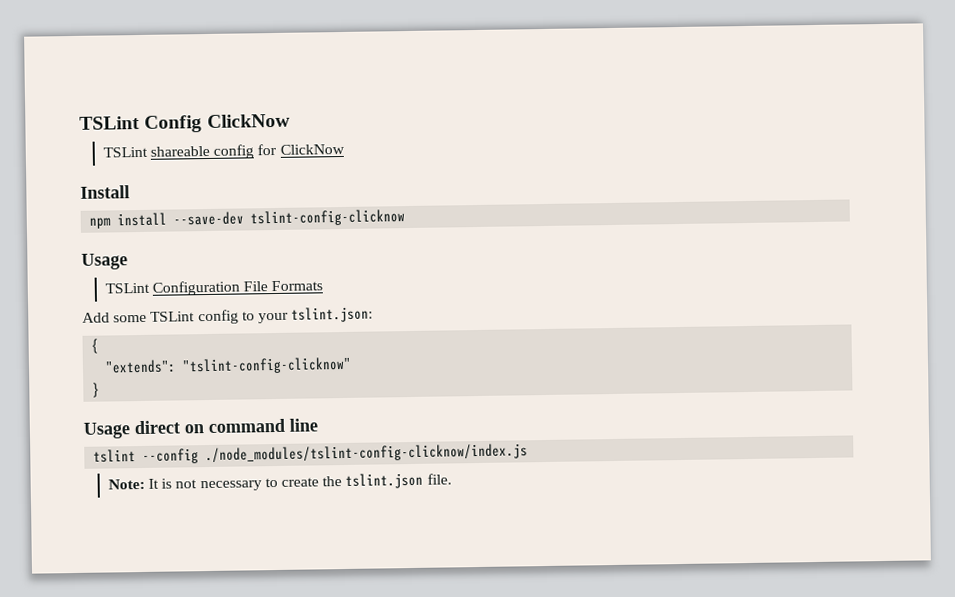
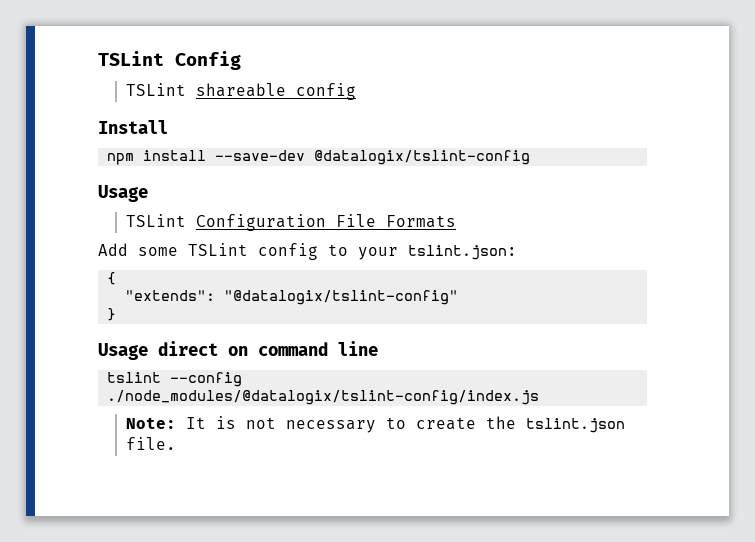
- TSLint Config ClickNow
+ TSLint Config
- TSLint shareable config for ClickNow
+ TSLint shareable config
- npm install --save-dev tslint-config-clicknow
+ npm install --save-dev @datalogix/tslint-config
- "extends": "tslint-config-clicknow"
+ "extends": "@datalogix/tslint-config"
- tslint --config ./node_modules/tslint-config-clicknow/index.js
+ tslint --config ./node_modules/@datalogix/tslint-config/index.js

